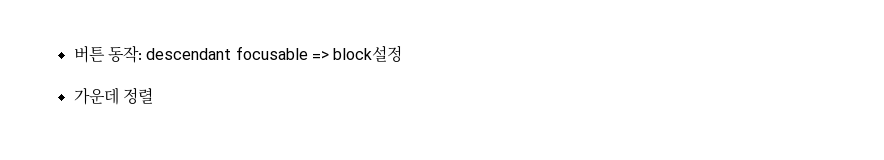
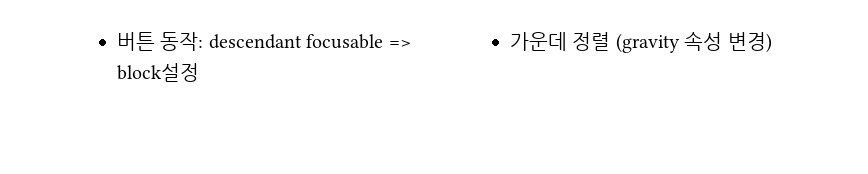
- 가운데 정렬
+ 가운데 정렬 (gravity 속성 변경)

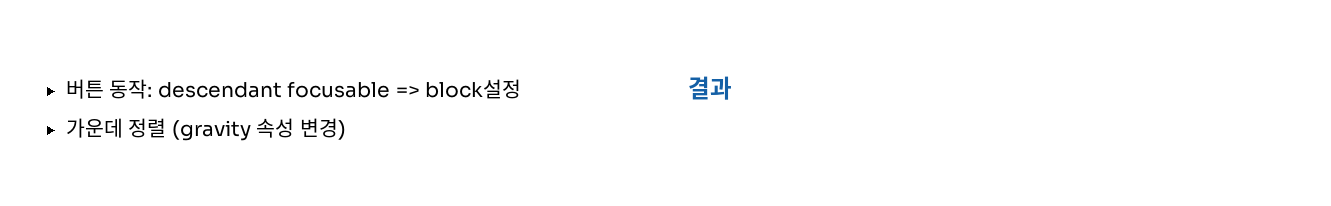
+ 결과

